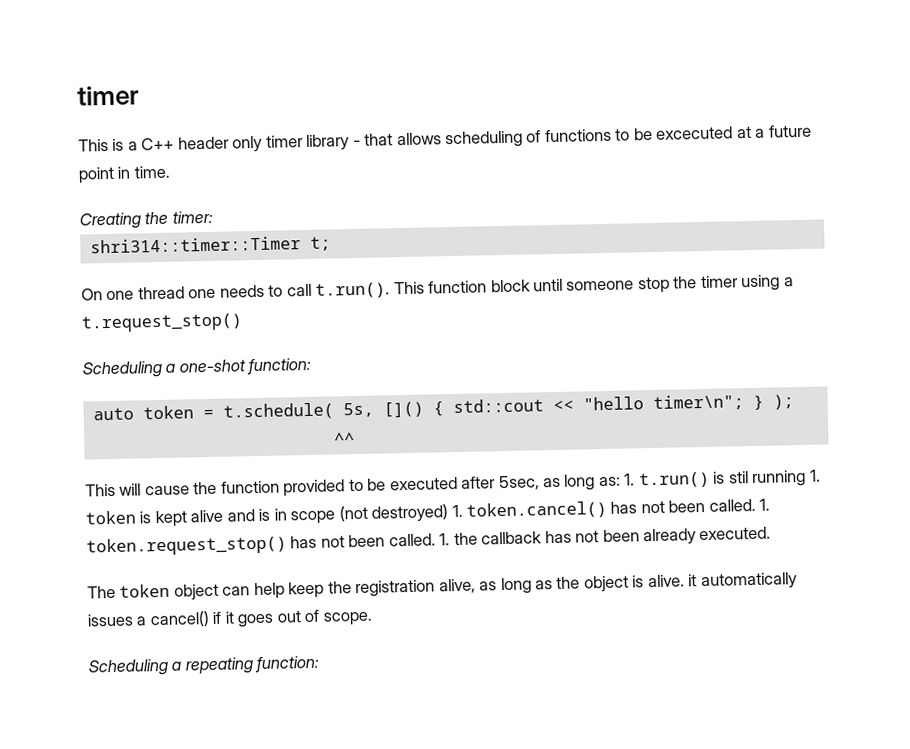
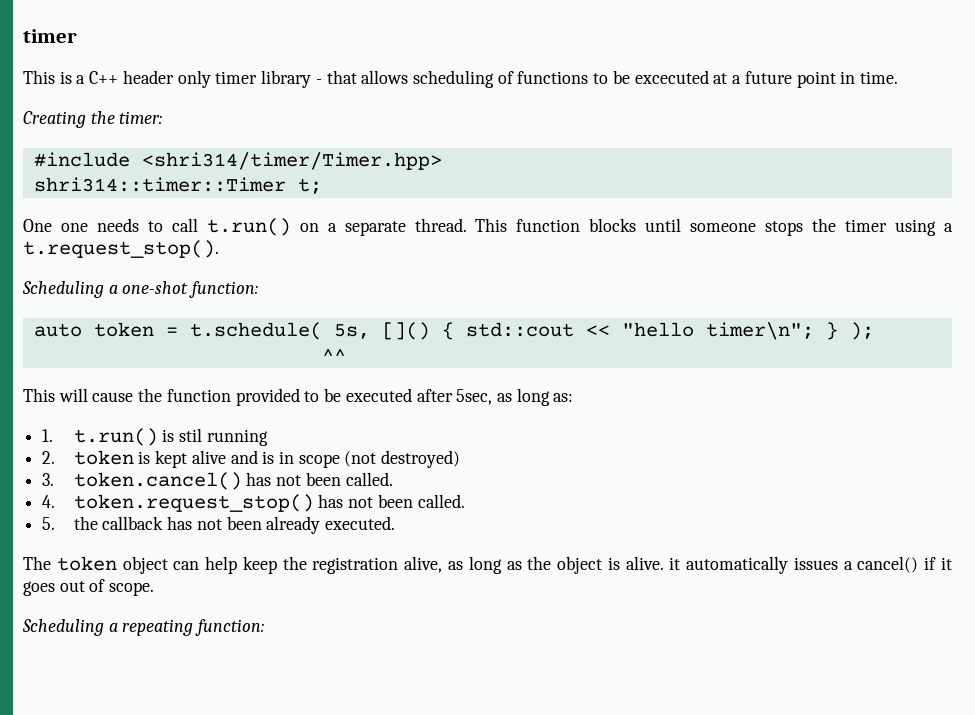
+ #include <shri314/timer/Timer.hpp>
- On one thread one needs to call t.run(). This function block until someone stop the timer using a t.request_stop()
+ One one needs to call t.run() on a separate thread. This function blocks until someone stops the timer using a t.request_stop().
- This will cause the function provided to be executed after 5sec, as long as: 1. t.run() is stil running 1. token is kept alive and is in scope (not destroyed) 1. token.cancel() has not been called. 1. token.request_stop() has not been called. 1. the callback has not been already executed.
+ This will cause the function provided to be executed after 5sec, as long as:
+ 1. t.run() is stil running
+ 2. token is kept alive and is in scope (not destroyed)
+ 3. token.cancel() has not been called.
+ 4. token.request_stop() has not been called.
+ 5. the callback has not been already executed.

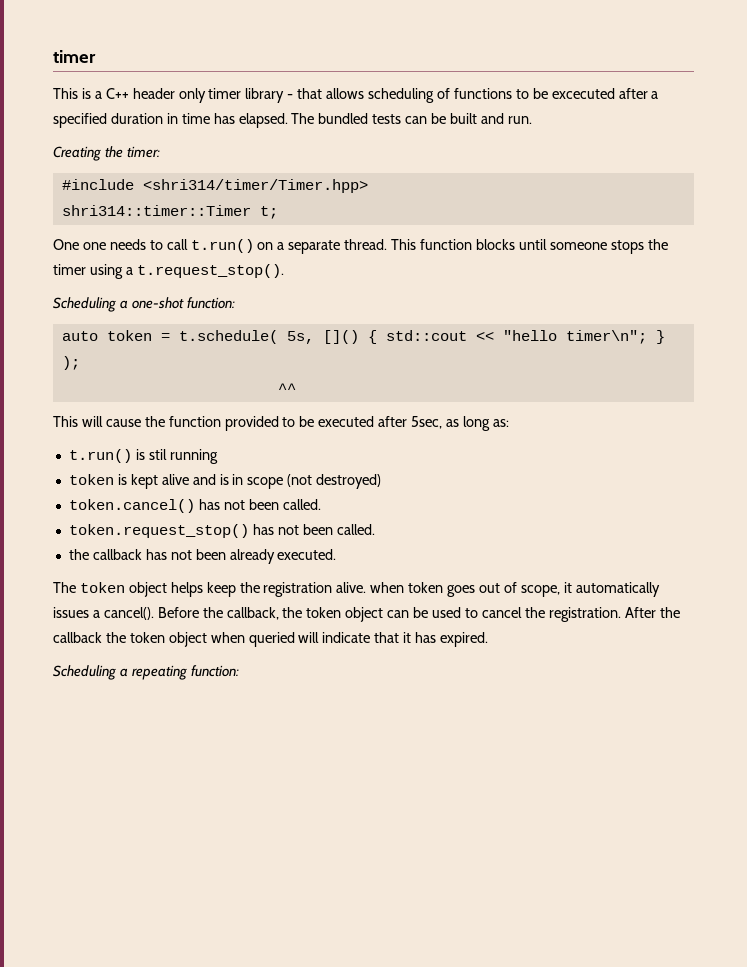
- This is a C++ header only timer library - that allows scheduling of functions to be excecuted at a future point in time.
+ This is a C++ header only timer library - that allows scheduling of functions to be excecuted after a specified duration in time has elapsed. The bundled tests can be built and run.
- 1. t.run() is stil running
+ t.run() is stil running
- 2. token is kept alive and is in scope (not destroyed)
+ token is kept alive and is in scope (not destroyed)
- 3. token.cancel() has not been called.
+ token.cancel() has not been called.
- 4. token.request_stop() has not been called.
+ token.request_stop() has not been called.
- 5. the callback has not been already executed.
+ the callback has not been already executed.
- The token object can help keep the registration alive, as long as the object is alive. it automatically issues a cancel() if it goes out of scope.
+ The token object helps keep the registration alive. when token goes out of scope, it automatically issues a cancel(). Before the callback, the token object can be used to cancel the registration. After the callback the token object when queried will indicate that it has expired.

